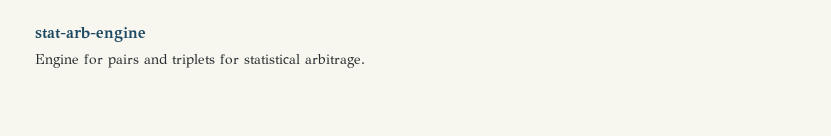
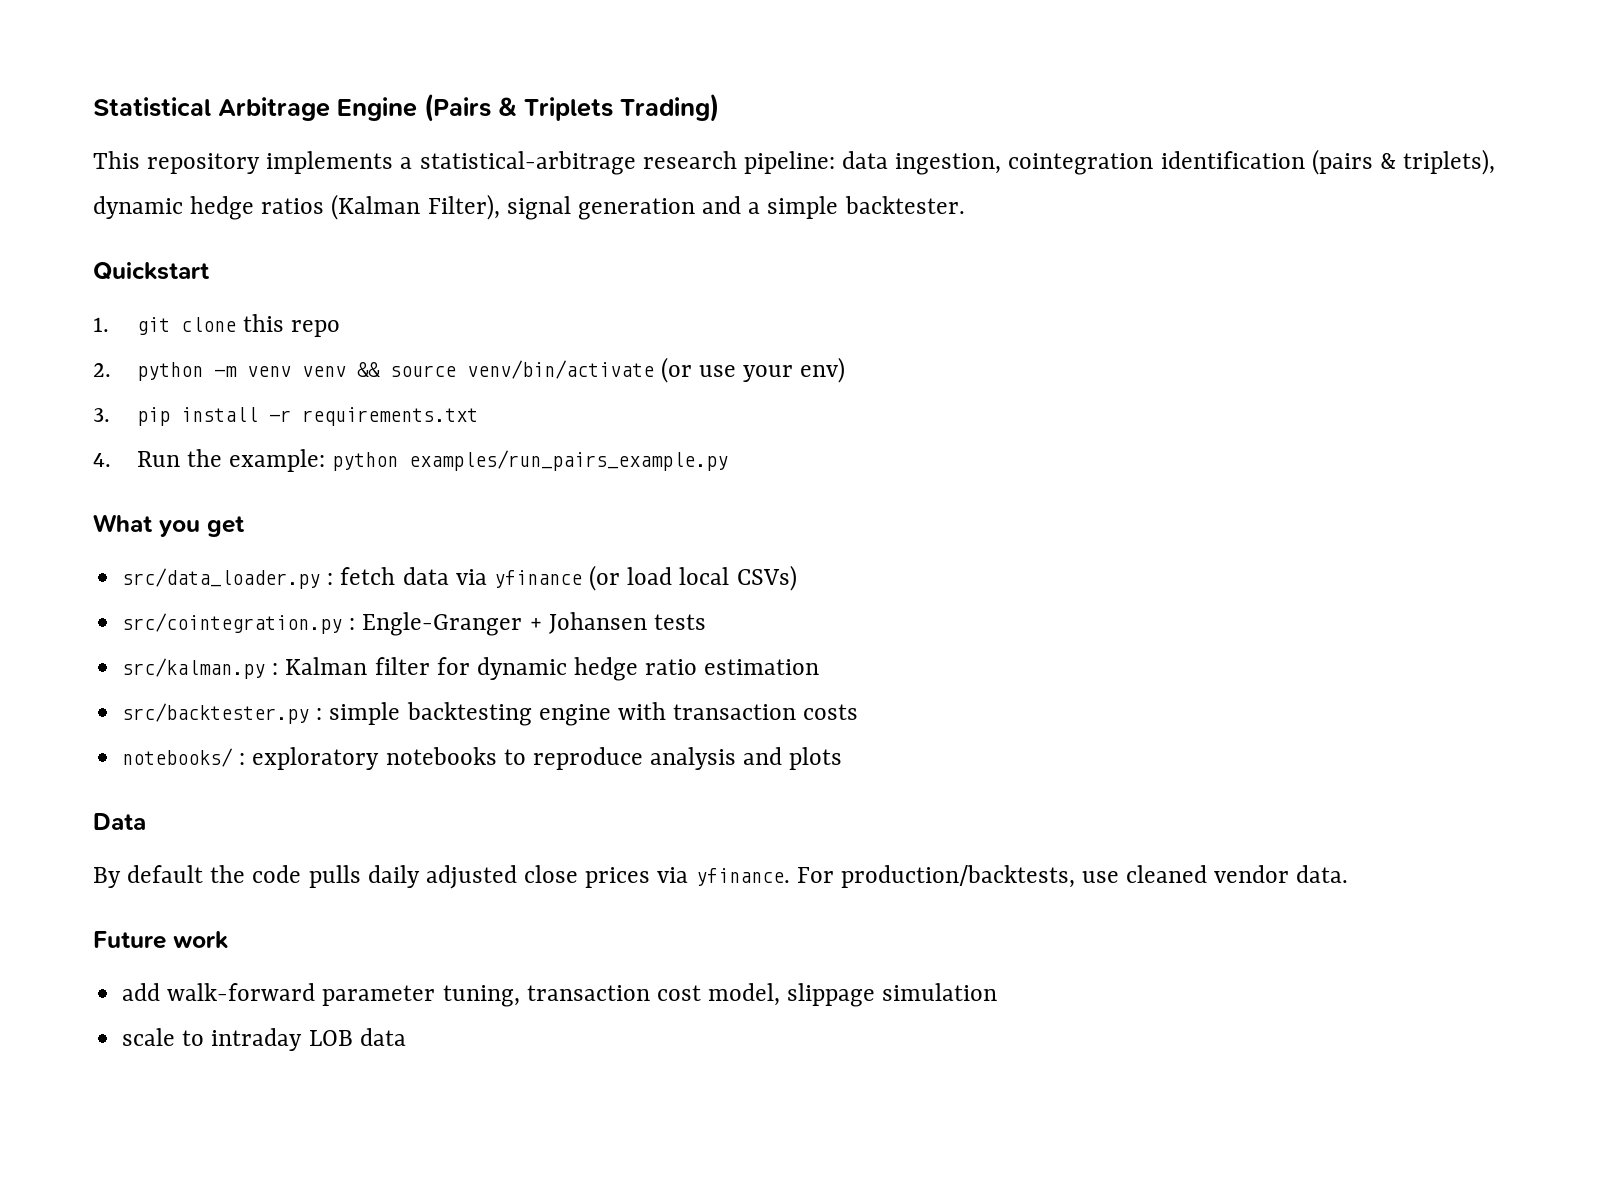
- stat-arb-engine
- Engine for pairs and triplets for statistical arbitrage.
+ Statistical Arbitrage Engine (Pairs & Triplets Trading)
+ This repository implements a statistical-arbitrage research pipeline: data ingestion, cointegration identification (pairs & triplets), dynamic hedge ratios (Kalman Filter), signal generation and a simple backtester.
+ Quickstart
+ 1. git clone this repo
+ 2. python -m venv venv && source venv/bin/activate (or use your env)
+ 3. pip install -r requirements.txt
+ 4. Run the example: python examples/run_pairs_example.py
+ What you get
+ src/data_loader.py : fetch data via yfinance (or load local CSVs)
+ src/cointegration.py : Engle-Granger + Johansen tests
+ src/kalman.py : Kalman filter for dynamic hedge ratio estimation
+ src/backtester.py : simple backtesting engine with transaction costs
+ notebooks/ : exploratory notebooks to reproduce analysis and plots
+ Data
+ By default the code pulls daily adjusted close prices via yfinance. For production/backtests, use cleaned vendor data.
+ Future work
+ add walk-forward parameter tuning, transaction cost model, slippage simulation
+ scale to intraday LOB data

